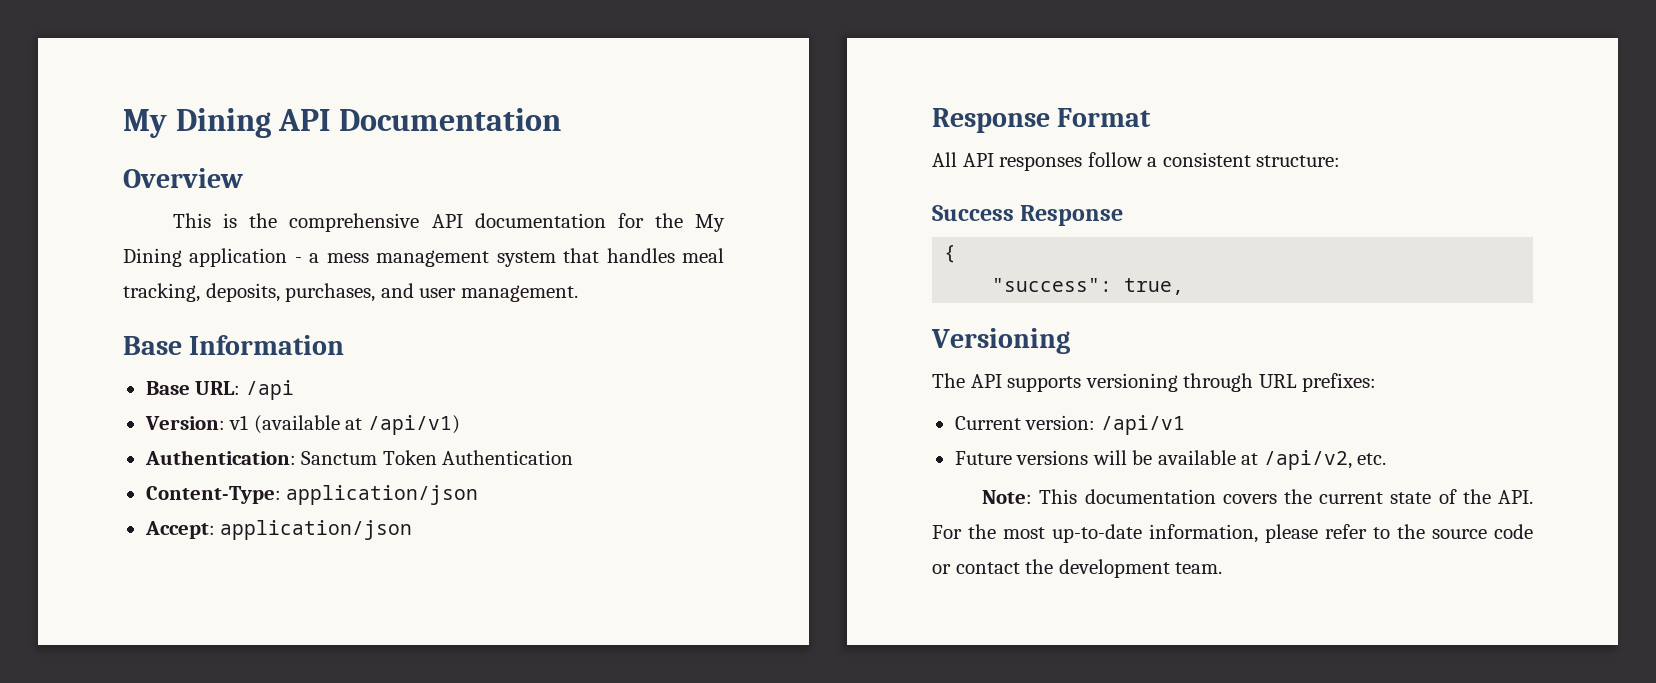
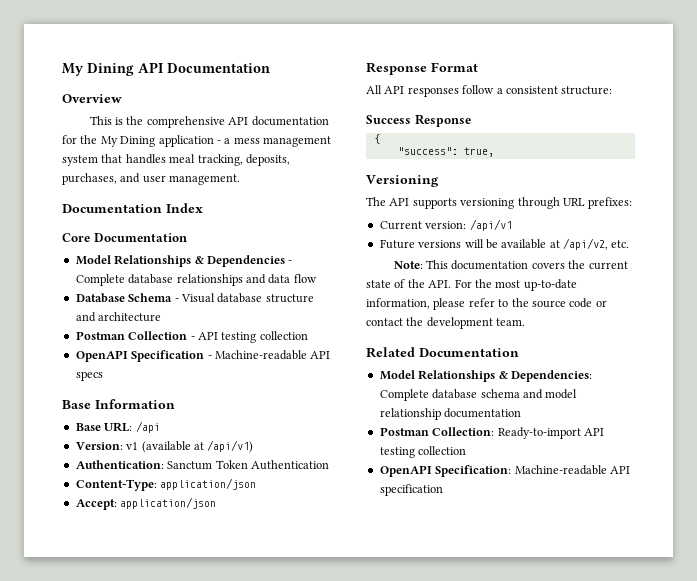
+ Documentation Index
+ Core Documentation
+ Model Relationships & Dependencies - Complete database relationships and data flow
+ Database Schema - Visual database structure and architecture
+ Postman Collection - API testing collection
+ OpenAPI Specification - Machine-readable API specs
+ Related Documentation
+ Model Relationships & Dependencies: Complete database schema and model relationship documentation
+ Postman Collection: Ready-to-import API testing collection
+ OpenAPI Specification: Machine-readable API specification

